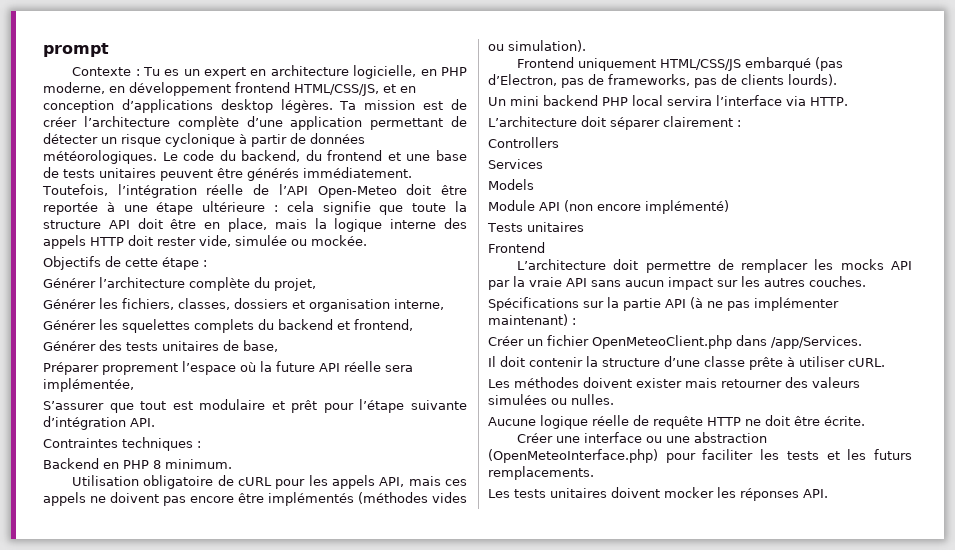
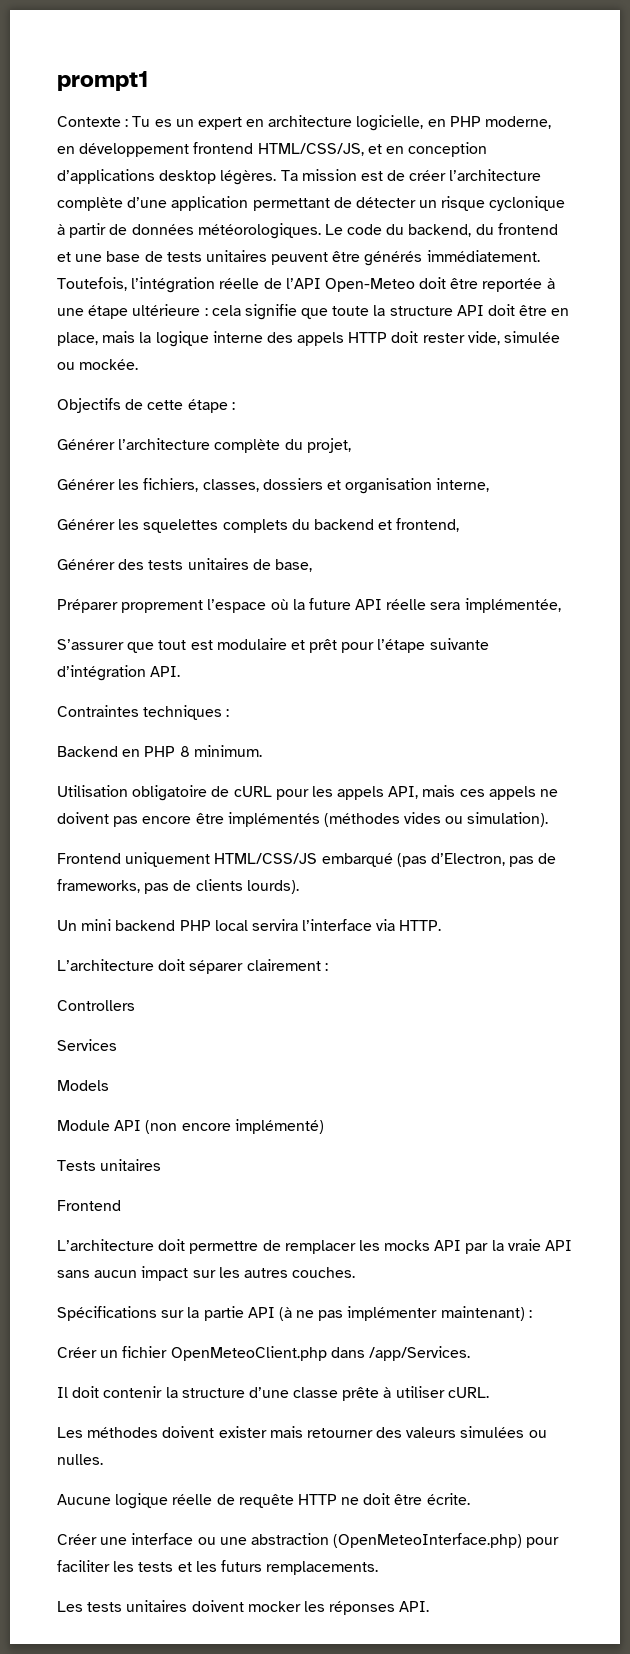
- prompt
+ prompt1

